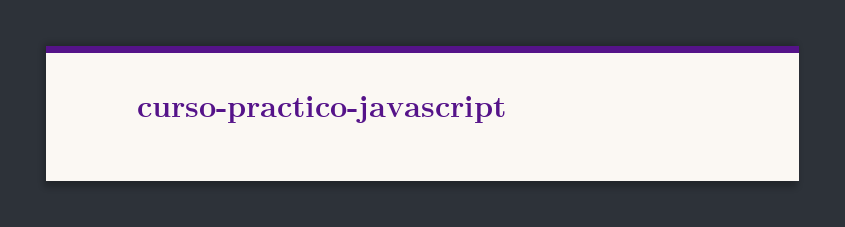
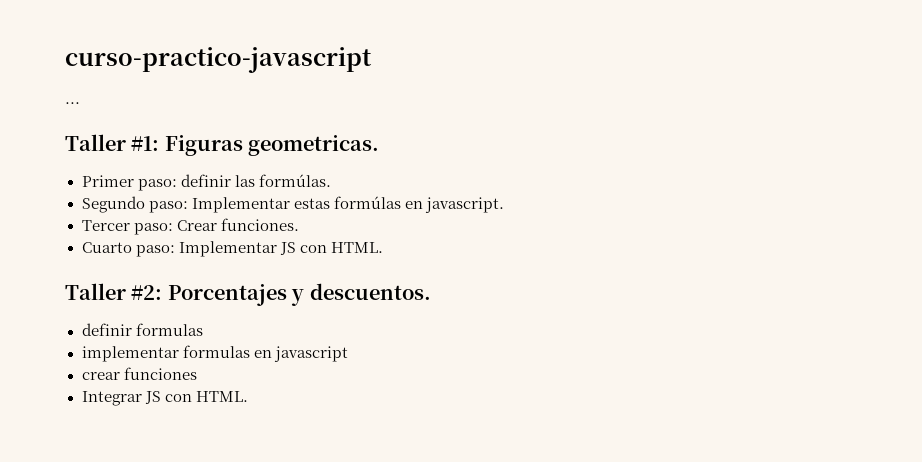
+ ...
+ Taller #1: Figuras geometricas.
+ Primer paso: definir las formúlas.
+ Segundo paso: Implementar estas formúlas en javascript.
+ Tercer paso: Crear funciones.
+ Cuarto paso: Implementar JS con HTML.
+ Taller #2: Porcentajes y descuentos.
+ definir formulas
+ implementar formulas en javascript
+ crear funciones
+ Integrar JS con HTML.

